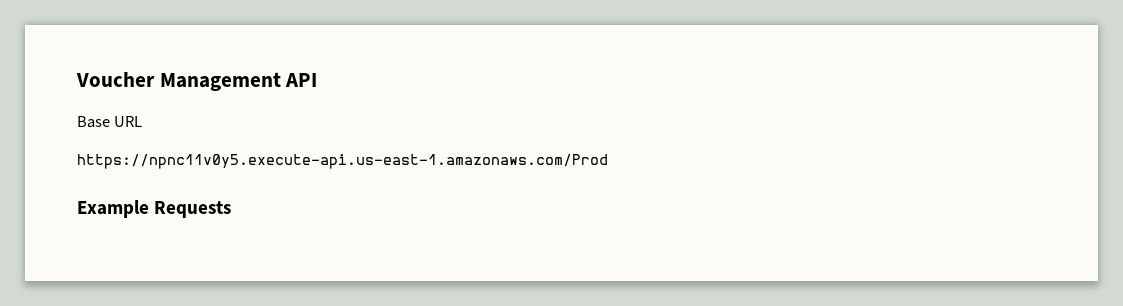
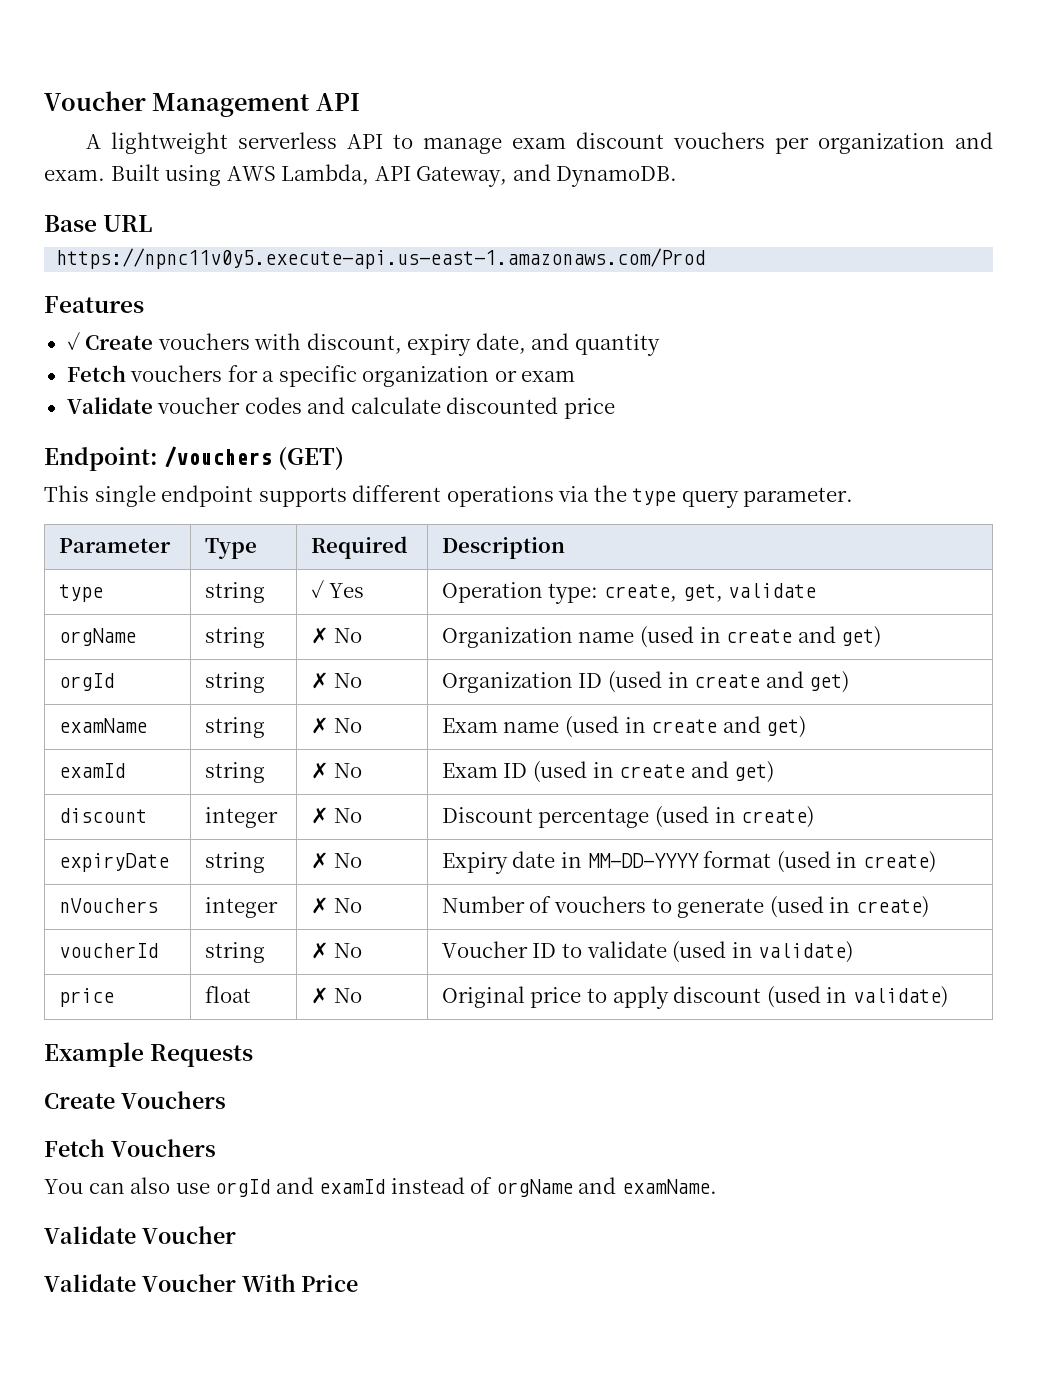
+ A lightweight serverless API to manage exam discount vouchers per organization and exam. Built using AWS Lambda, API Gateway, and DynamoDB.
  Base URL
  https://npnc11v0y5.execute-api.us-east-1.amazonaws.com/Prod
+ Features
+ ✓ Create vouchers with discount, expiry date, and quantity
+ Fetch vouchers for a specific organization or exam
+ Validate voucher codes and calculate discounted price
+ Endpoint: /vouchers (GET)
+ This single endpoint supports different operations via the type query parameter.
+ Parameter | Type | Required | Description
+ type | string | ✓ Yes | Operation type: create, get, validate
+ orgName | string | ✗ No | Organization name (used in create and get)
+ orgId | string | ✗ No | Organization ID (used in create and get)
+ examName | string | ✗ No | Exam name (used in create and get)
+ examId | string | ✗ No | Exam ID (used in create and get)
+ discount | integer | ✗ No | Discount percentage (used in create)
+ expiryDate | string | ✗ No | Expiry date in MM-DD-YYYY format (used in create)
+ nVouchers | integer | ✗ No | Number of vouchers to generate (used in create)
+ voucherId | string | ✗ No | Voucher ID to validate (used in validate)
+ price | float | ✗ No | Original price to apply discount (used in validate)
  Example Requests
+ Create Vouchers
+ Fetch Vouchers
+ You can also use orgId and examId instead of orgName and examName.
+ Validate Voucher
+ Validate Voucher With Price

